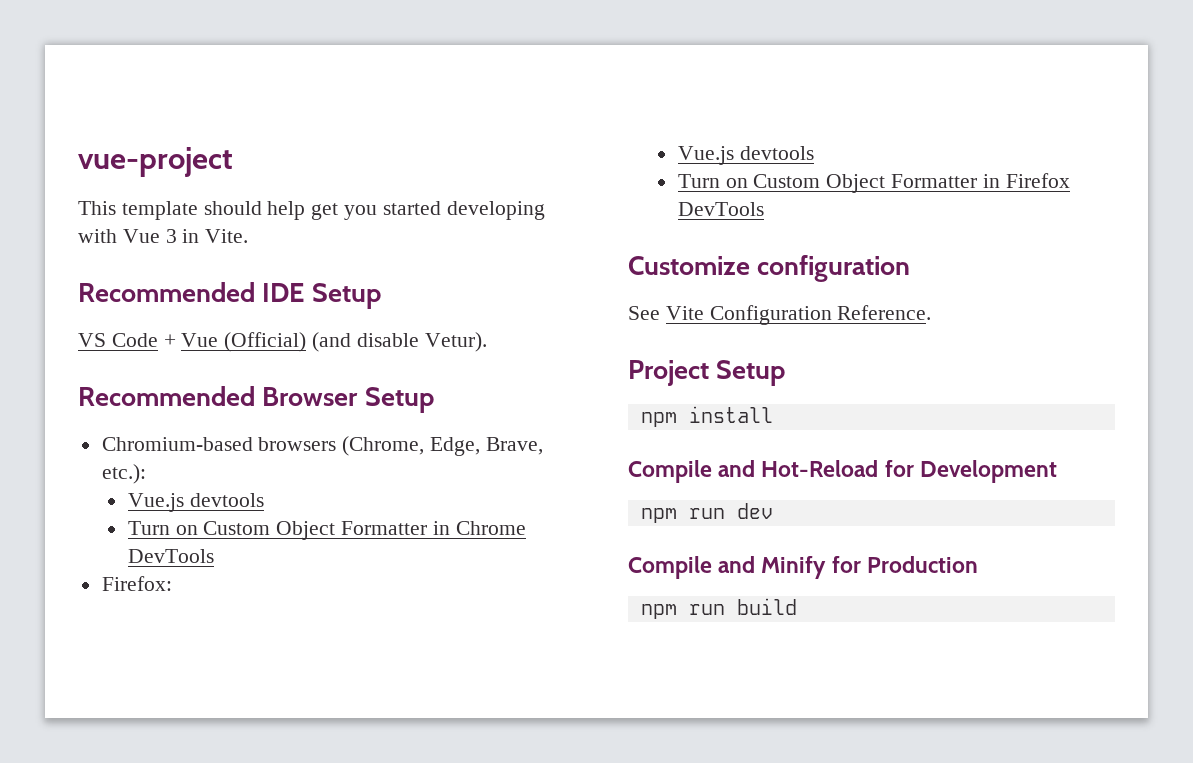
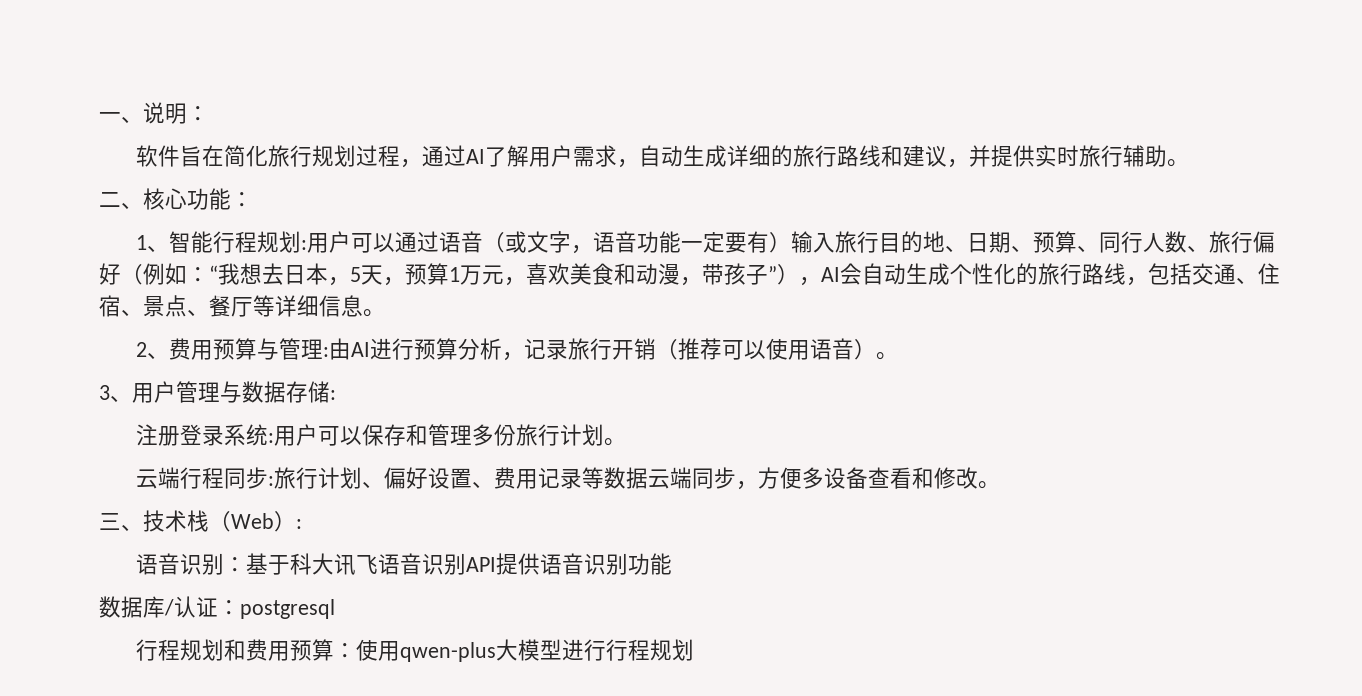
- vue-project
- This template should help get you started developing with Vue 3 in Vite.
- Recommended IDE Setup
- VS Code + Vue (Official) (and disable Vetur).
- Recommended Browser Setup
- Chromium-based browsers (Chrome, Edge, Brave, etc.):
- Vue.js devtools
- Turn on Custom Object Formatter in Chrome DevTools
- Firefox:
- Vue.js devtools
- Turn on Custom Object Formatter in Firefox DevTools
- Customize configuration
- See Vite Configuration Reference.
- Project Setup
- npm install
- Compile and Hot-Reload for Development
- npm run dev
- Compile and Minify for Production
- npm run build
+ 一、说明：
+ 软件旨在简化旅行规划过程，通过AI了解用户需求，自动生成详细的旅行路线和建议，并提供实时旅行辅助。
+ 二、核心功能：
+ 1、智能行程规划:用户可以通过语音（或文字，语音功能一定要有）输入旅行目的地、日期、预算、同行人数、旅行偏好（例如：“我想去日本，5天，预算1万元，喜欢美食和动漫，带孩子”），AI会自动生成个性化的旅行路线，包括交通、住宿、景点、餐厅等详细信息。
+ 2、费用预算与管理:由AI进行预算分析，记录旅行开销（推荐可以使用语音）。
+ 3、用户管理与数据存储:
+ 注册登录系统:用户可以保存和管理多份旅行计划。
+ 云端行程同步:旅行计划、偏好设置、费用记录等数据云端同步，方便多设备查看和修改。
+ 三、技术栈（Web）:
+ 语音识别：基于科大讯飞语音识别API提供语音识别功能
+ 数据库/认证：postgresql
+ 行程规划和费用预算：使用qwen-plus大模型进行行程规划

